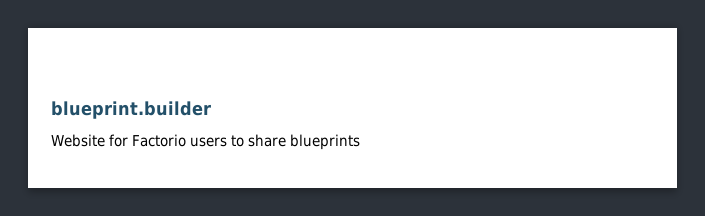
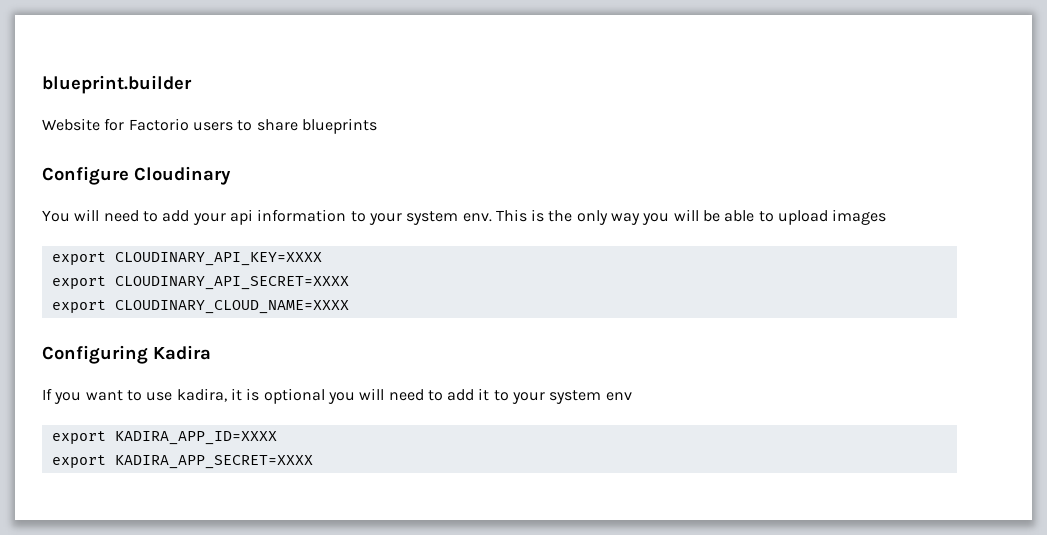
+ Configure Cloudinary
+ You will need to add your api information to your system env. This is the only way you will be able to upload images
+ export CLOUDINARY_API_KEY=XXXX
+ export CLOUDINARY_API_SECRET=XXXX
+ export CLOUDINARY_CLOUD_NAME=XXXX
+ Configuring Kadira
+ If you want to use kadira, it is optional you will need to add it to your system env
+ export KADIRA_APP_ID=XXXX
+ export KADIRA_APP_SECRET=XXXX

